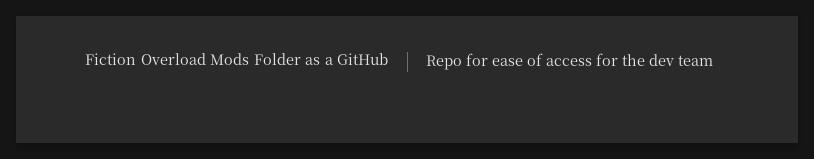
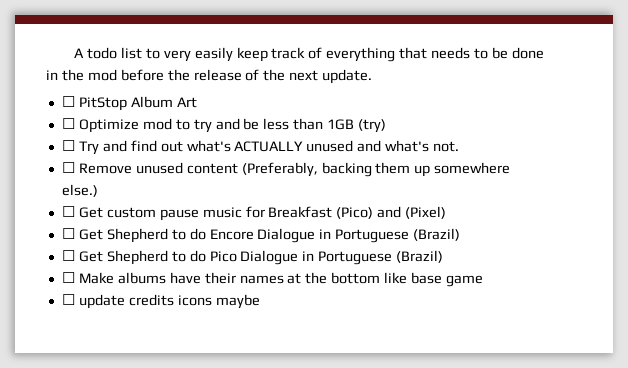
- Fiction Overload Mods Folder as a GitHub Repo for ease of access for the dev team
+ A todo list to very easily keep track of everything that needs to be done in the mod before the release of the next update.
+ ☐ PitStop Album Art
+ ☐ Optimize mod to try and be less than 1GB (try)
+ ☐ Try and find out what's ACTUALLY unused and what's not.
+ ☐ Remove unused content (Preferably, backing them up somewhere else.)
+ ☐ Get custom pause music for Breakfast (Pico) and (Pixel)
+ ☐ Get Shepherd to do Encore Dialogue in Portuguese (Brazil)
+ ☐ Get Shepherd to do Pico Dialogue in Portuguese (Brazil)
+ ☐ Make albums have their names at the bottom like base game
+ ☐ update credits icons maybe

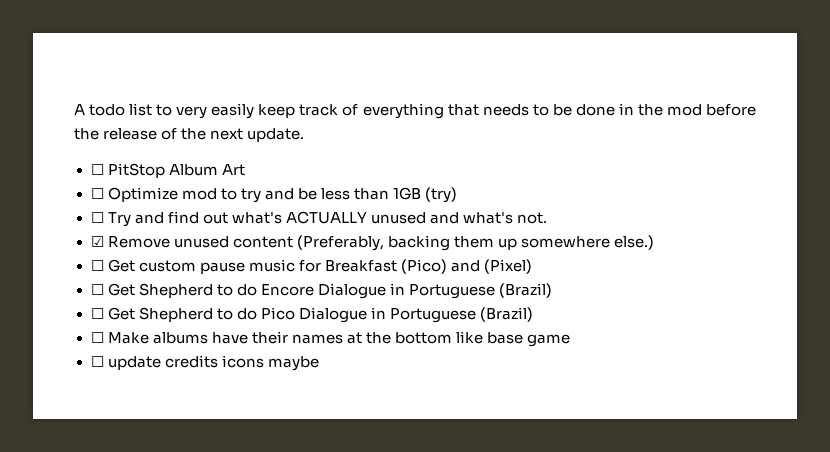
- ☐ Remove unused content (Preferably, backing them up somewhere else.)
+ ☑ Remove unused content (Preferably, backing them up somewhere else.)

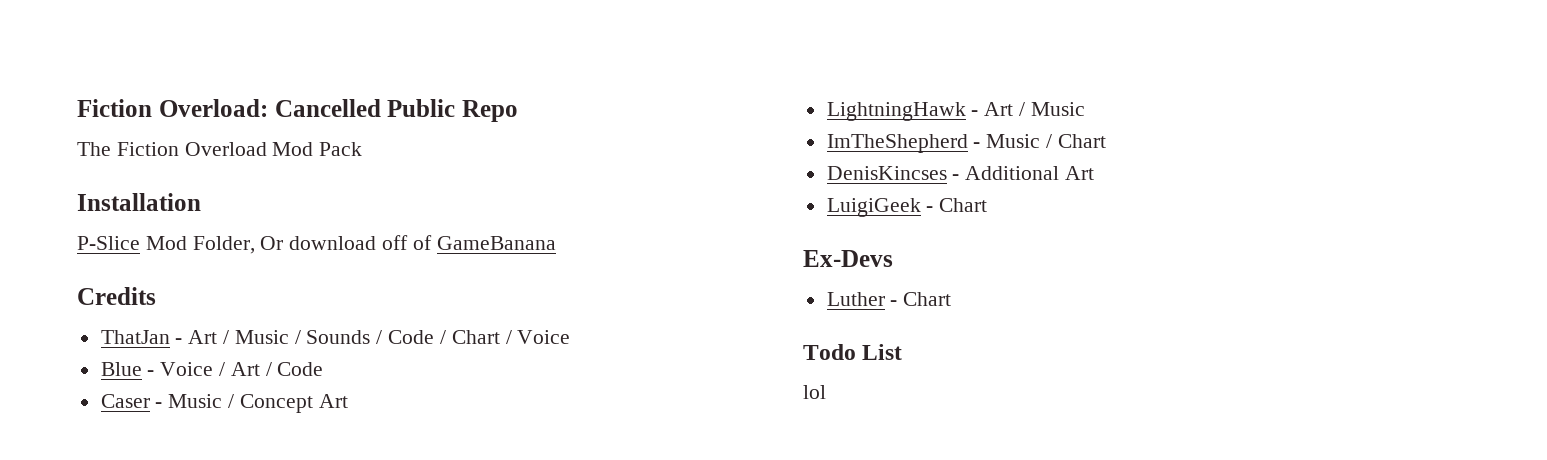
- A todo list to very easily keep track of everything that needs to be done in the mod before the release of the next update.
- ☐ PitStop Album Art
- ☐ Optimize mod to try and be less than 1GB (try)
- ☐ Try and find out what's ACTUALLY unused and what's not.
- ☑ Remove unused content (Preferably, backing them up somewhere else.)
- ☐ Get custom pause music for Breakfast (Pico) and (Pixel)
- ☐ Get Shepherd to do Encore Dialogue in Portuguese (Brazil)
- ☐ Get Shepherd to do Pico Dialogue in Portuguese (Brazil)
- ☐ Make albums have their names at the bottom like base game
- ☐ update credits icons maybe
+ Fiction Overload: Cancelled Public Repo
+ The Fiction Overload Mod Pack
+ Installation
+ P-Slice Mod Folder, Or download off of GameBanana
+ Credits
+ ThatJan - Art / Music / Sounds / Code / Chart / Voice
+ Blue - Voice / Art / Code
+ Caser - Music / Concept Art
+ LightningHawk - Art / Music
+ ImTheShepherd - Music / Chart
+ DenisKincses - Additional Art
+ LuigiGeek - Chart
+ Ex-Devs
+ Luther - Chart
+ Todo List
+ lol

